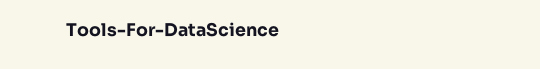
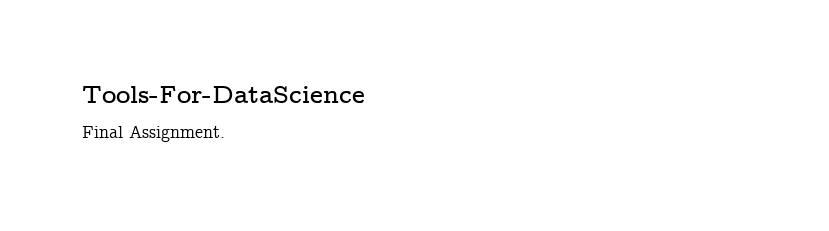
+ Final Assignment.

